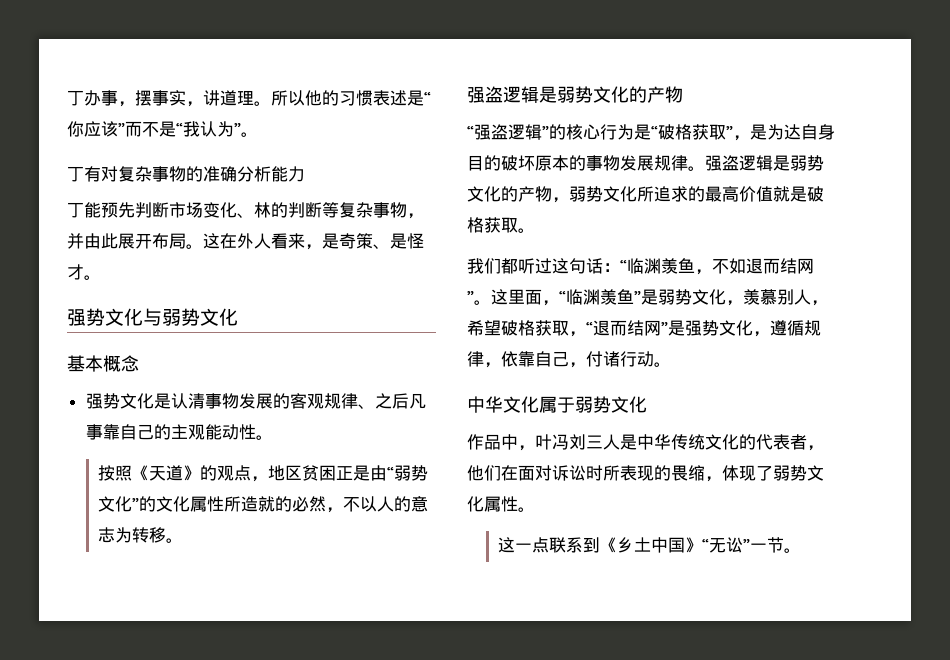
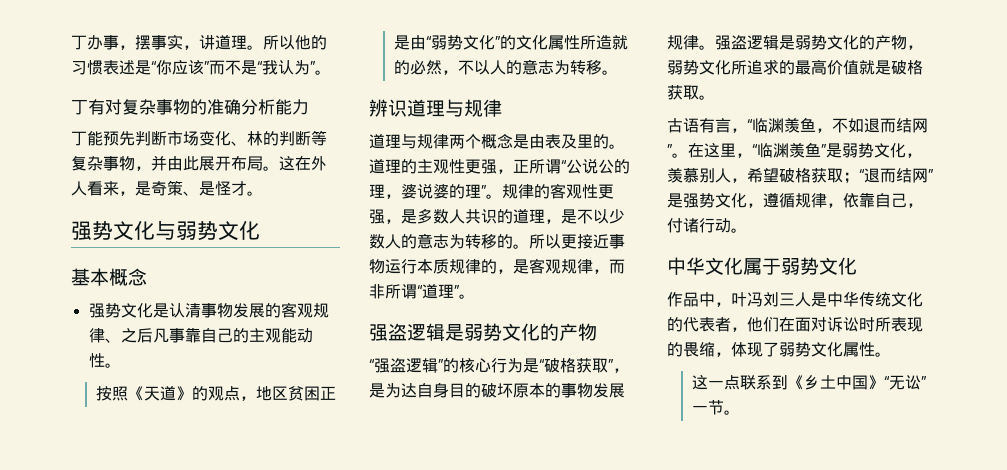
+ 辨识道理与规律
+ 道理与规律两个概念是由表及里的。道理的主观性更强，正所谓“公说公的理，婆说婆的理”。规律的客观性更强，是多数人共识的道理，是不以少数人的意志为转移的。所以更接近事物运行本质规律的，是客观规律，而非所谓“道理”。
- 我们都听过这句话：“临渊羡鱼，不如退而结网”。
+ 古语有言，“临渊羡鱼，不如退而结网”。
- 这里面，“临渊羡鱼”是弱势文化，羡慕别人，希望破格获取，“退而结网”是强势文化，遵循规律，依靠自己，付诸行动。
+ 在这里，“临渊羡鱼”是弱势文化，羡慕别人，希望破格获取；“退而结网”是强势文化，遵循规律，依靠自己，付诸行动。

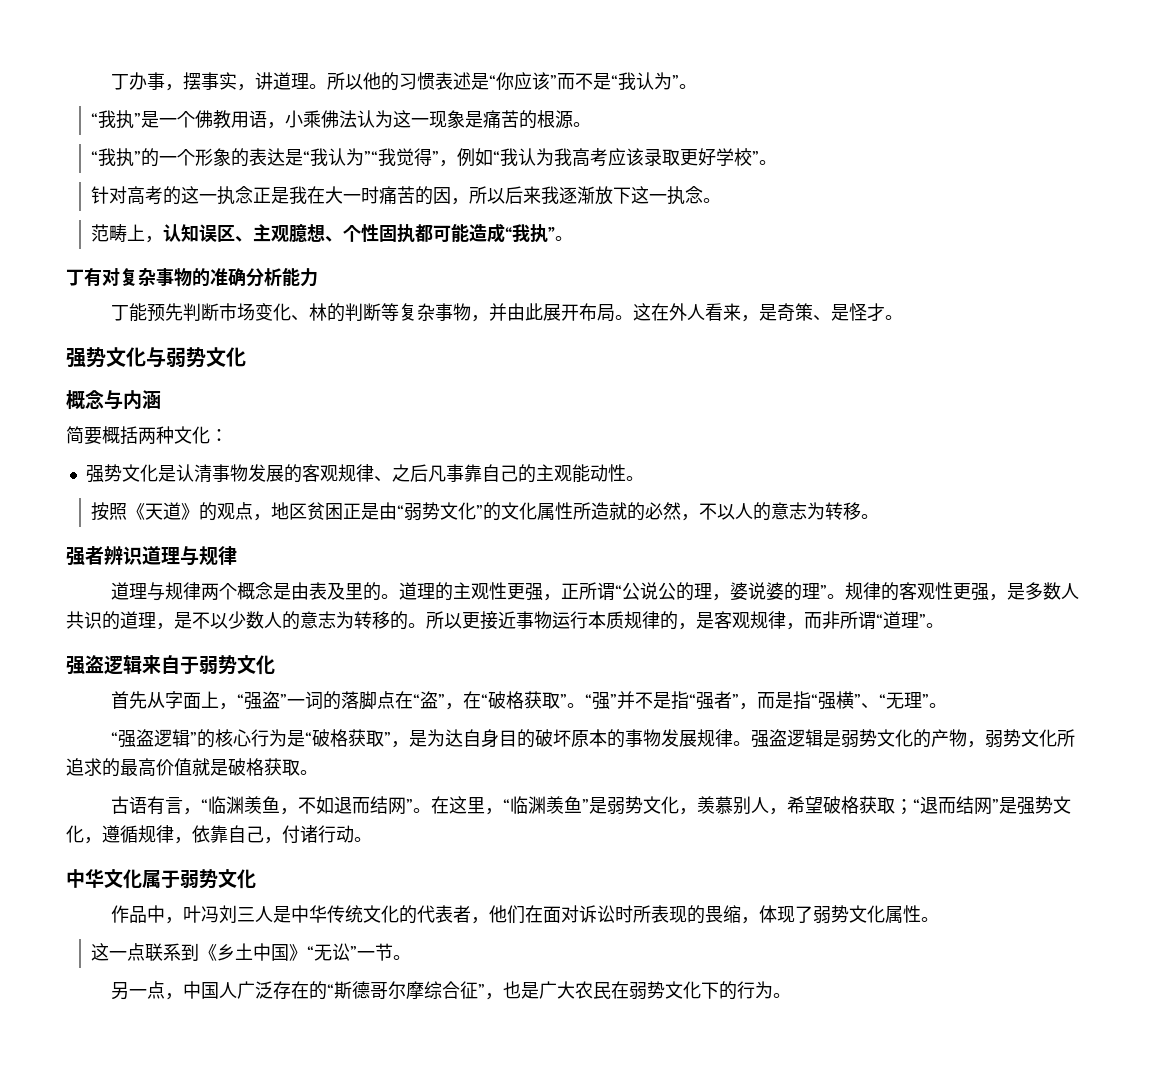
+ “我执”是一个佛教用语，小乘佛法认为这一现象是痛苦的根源。
+ “我执”的一个形象的表达是“我认为”“我觉得”，例如“我认为我高考应该录取更好学校”。
+ 针对高考的这一执念正是我在大一时痛苦的因，所以后来我逐渐放下这一执念。
+ 范畴上，认知误区、主观臆想、个性固执都可能造成“我执”。
- 基本概念
+ 概念与内涵
+ 简要概括两种文化：
- 辨识道理与规律
+ 强者辨识道理与规律
  所以更接近事物运行本质规律的，是客观规律，而非所谓“道理”。
- 强盗逻辑是弱势文化的产物
+ 强盗逻辑来自于弱势文化
+ 首先从字面上，“强盗”一词的落脚点在“盗”，在“破格获取”。“强”并不是指“强者”，而是指“强横”、“无理”。
+ 另一点，中国人广泛存在的“斯德哥尔摩综合征”，也是广大农民在弱势文化下的行为。

